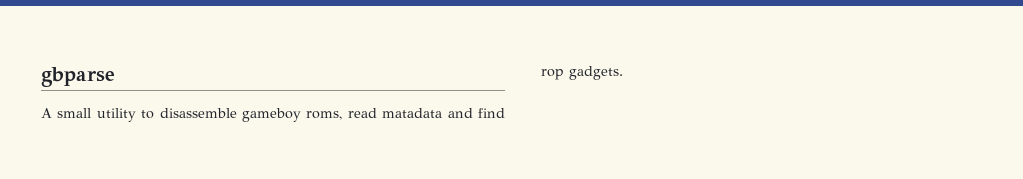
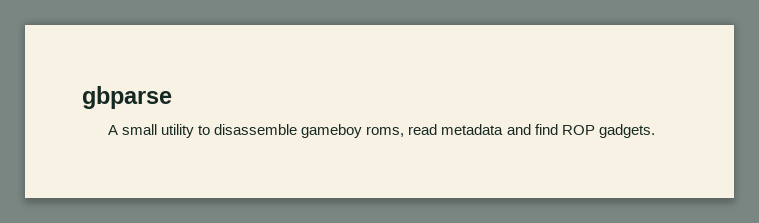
- A small utility to disassemble gameboy roms, read matadata and find rop gadgets.
+ A small utility to disassemble gameboy roms, read metadata and find ROP gadgets.

